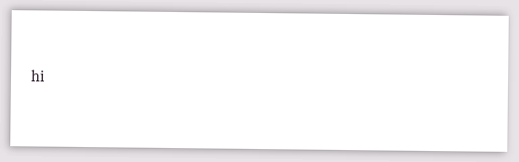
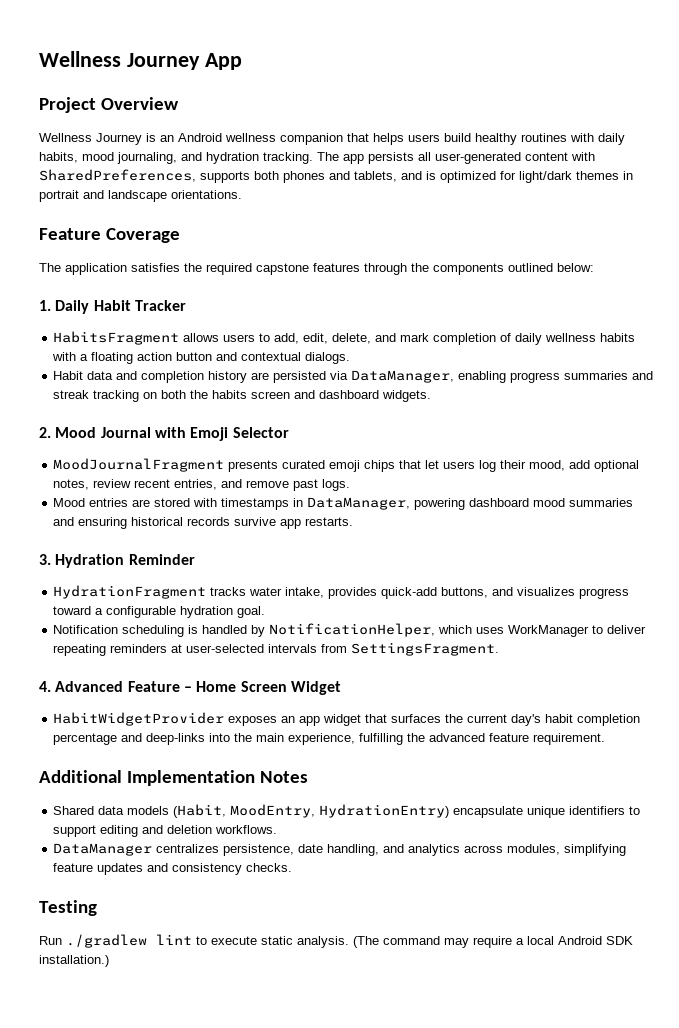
- hi
+ Wellness Journey App
+ Project Overview
+ Wellness Journey is an Android wellness companion that helps users build healthy routines with daily habits, mood journaling, and hydration tracking. The app persists all user-generated content with SharedPreferences, supports both phones and tablets, and is optimized for light/dark themes in portrait and landscape orientations.
+ Feature Coverage
+ The application satisfies the required capstone features through the components outlined below:
+ 1. Daily Habit Tracker
+ HabitsFragment allows users to add, edit, delete, and mark completion of daily wellness habits with a floating action button and contextual dialogs.
+ Habit data and completion history are persisted via DataManager, enabling progress summaries and streak tracking on both the habits screen and dashboard widgets.
+ 2. Mood Journal with Emoji Selector
+ MoodJournalFragment presents curated emoji chips that let users log their mood, add optional notes, review recent entries, and remove past logs.
+ Mood entries are stored with timestamps in DataManager, powering dashboard mood summaries and ensuring historical records survive app restarts.
+ 3. Hydration Reminder
+ HydrationFragment tracks water intake, provides quick-add buttons, and visualizes progress toward a configurable hydration goal.
+ Notification scheduling is handled by NotificationHelper, which uses WorkManager to deliver repeating reminders at user-selected intervals from SettingsFragment.
+ 4. Advanced Feature – Home Screen Widget
+ HabitWidgetProvider exposes an app widget that surfaces the current day's habit completion percentage and deep-links into the main experience, fulfilling the advanced feature requirement.
+ Additional Implementation Notes
+ Shared data models (Habit, MoodEntry, HydrationEntry) encapsulate unique identifiers to support editing and deletion workflows.
+ DataManager centralizes persistence, date handling, and analytics across modules, simplifying feature updates and consistency checks.
+ Testing
+ Run ./gradlew lint to execute static analysis. (The command may require a local Android SDK installation.)

